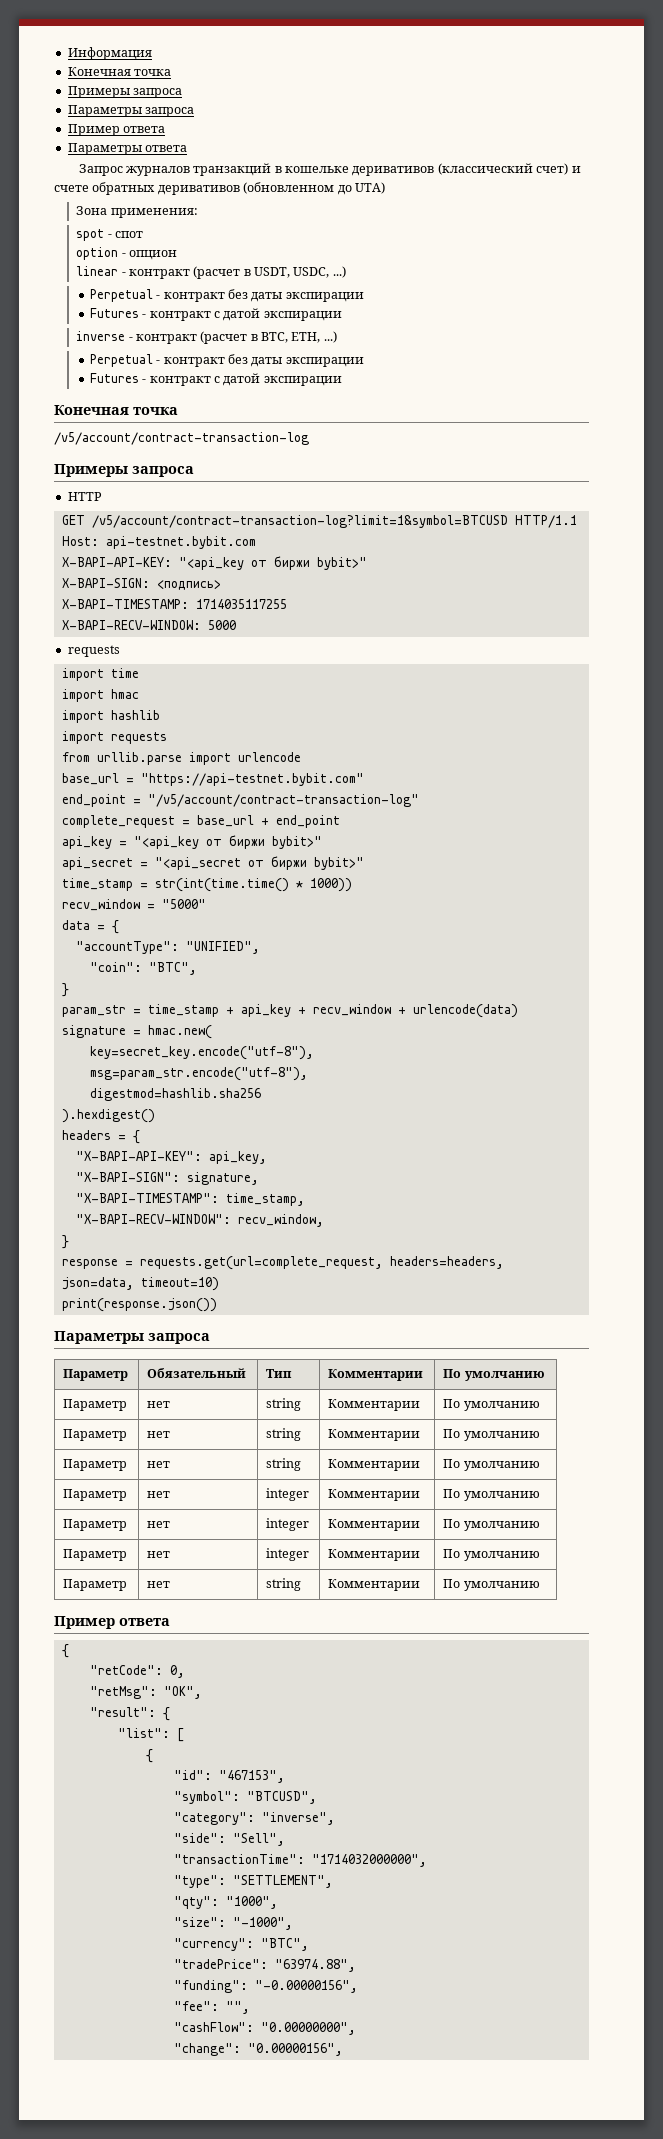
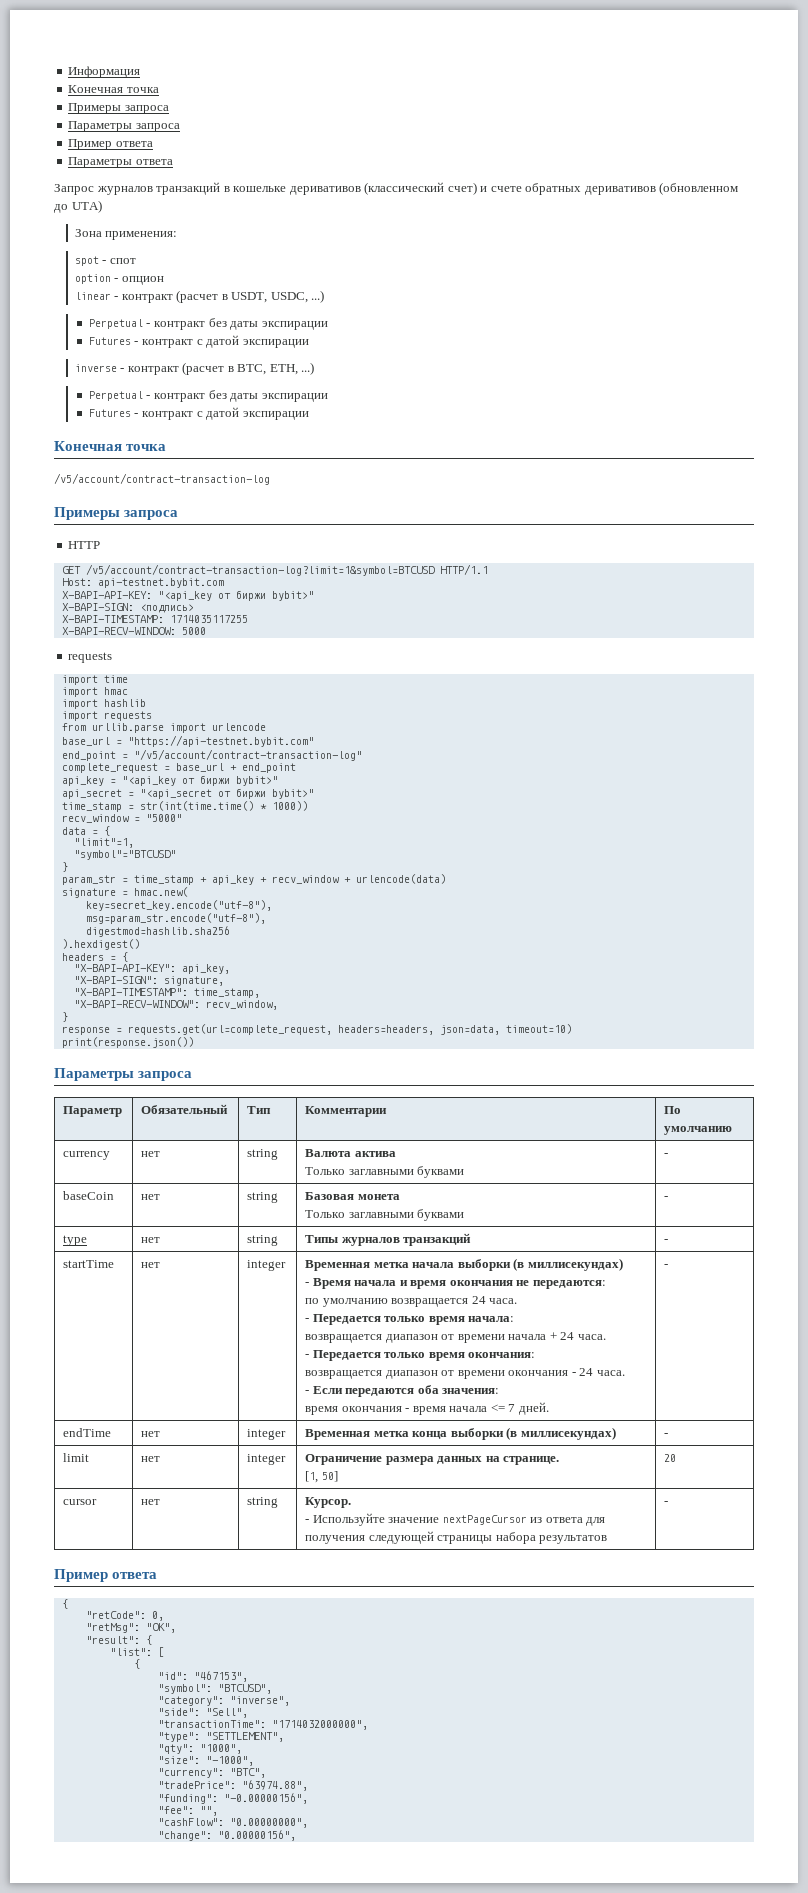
- "accountType": "UNIFIED",
- "coin": "BTC",
+ "limit"=1,
+ "symbol"="BTCUSD"
  Параметр | Обязательный | Тип | Комментарии | По умолчанию
- Параметр | нет | string | Комментарии | По умолчанию
- Параметр | нет | string | Комментарии | По умолчанию
- Параметр | нет | string | Комментарии | По умолчанию
- Параметр | нет | integer | Комментарии | По умолчанию
- Параметр | нет | integer | Комментарии | По умолчанию
- Параметр | нет | integer | Комментарии | По умолчанию
- Параметр | нет | string | Комментарии | По умолчанию
+ currency | нет | string | Валюта актива
+ Только заглавными буквами | -
+ baseCoin | нет | string | Базовая монета
+ Только заглавными буквами | -
+ type | нет | string | Типы журналов транзакций | -
+ startTime | нет | integer | Временная метка начала выборки (в миллисекундах)
+ - Время начала и время окончания не передаются:
+ по умолчанию возвращается 24 часа.
+ - Передается только время начала:
+ возвращается диапазон от времени начала + 24 часа.
+ - Передается только время окончания:
+ возвращается диапазон от времени окончания - 24 часа.
+ - Если передаются оба значения:
+ время окончания - время начала <= 7 дней. | -
+ endTime | нет | integer | Временная метка конца выборки (в миллисекундах) | -
+ limit | нет | integer | Ограничение размера данных на странице.
+ [1, 50] | 20
+ cursor | нет | string | Курсор.
+ - Используйте значение nextPageCursor из ответа для получения следующей страницы набора результатов | -

